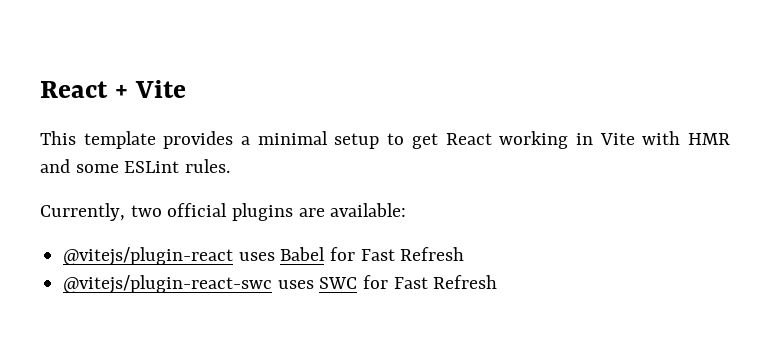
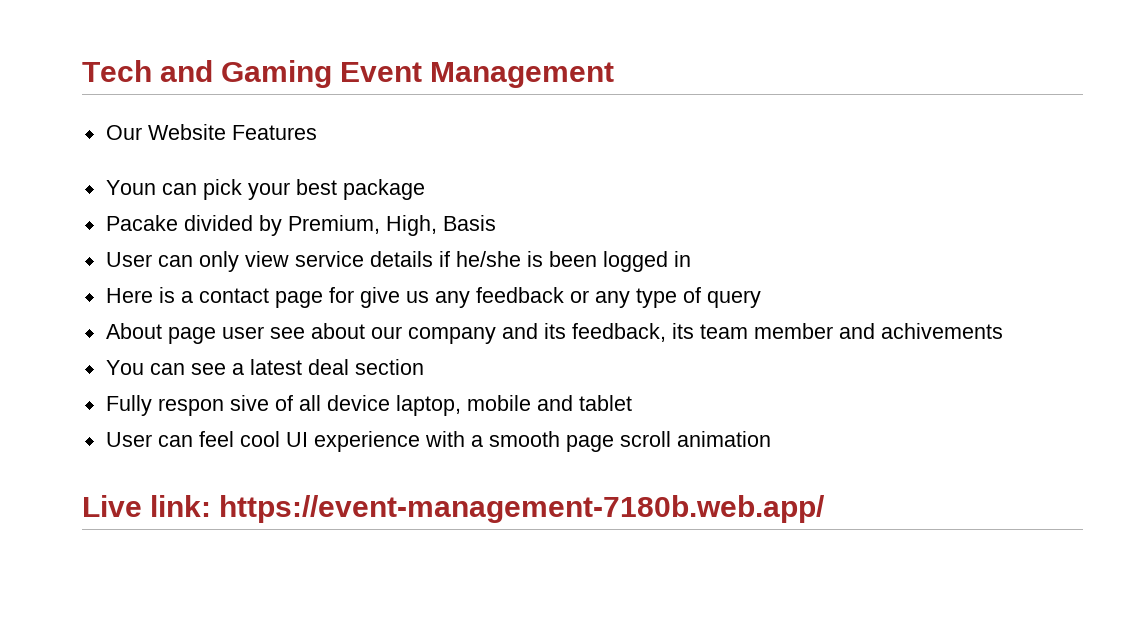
- React + Vite
- This template provides a minimal setup to get React working in Vite with HMR and some ESLint rules.
- Currently, two official plugins are available:
- @vitejs/plugin-react uses Babel for Fast Refresh
- @vitejs/plugin-react-swc uses SWC for Fast Refresh
+ Tech and Gaming Event Management
+ Our Website Features
+ Youn can pick your best package
+ Pacake divided by Premium, High, Basis
+ User can only view service details if he/she is been logged in
+ Here is a contact page for give us any feedback or any type of query
+ About page user see about our company and its feedback, its team member and achivements
+ You can see a latest deal section
+ Fully respon sive of all device laptop, mobile and tablet
+ User can feel cool UI experience with a smooth page scroll animation
+ Live link: https://event-management-7180b.web.app/

